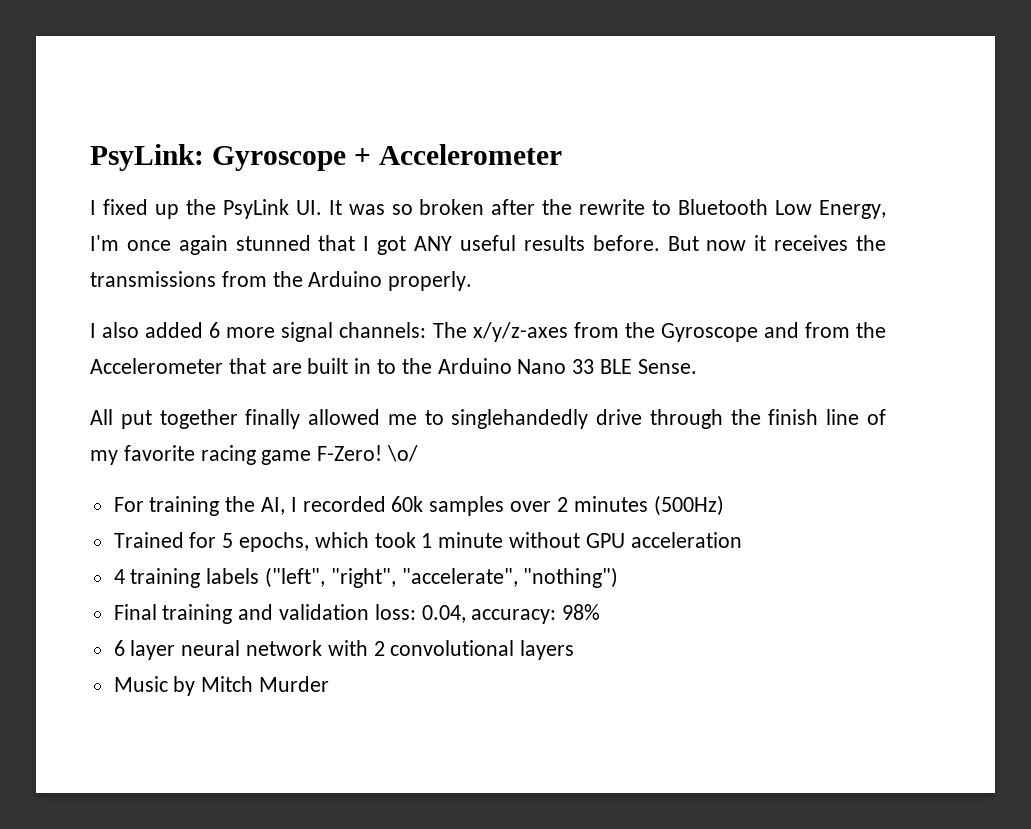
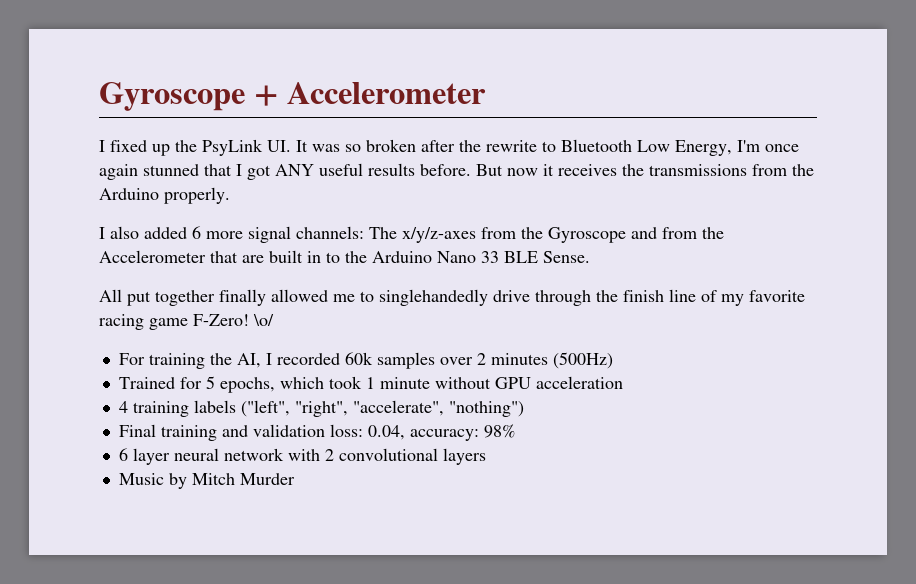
- PsyLink: Gyroscope + Accelerometer
+ Gyroscope + Accelerometer

